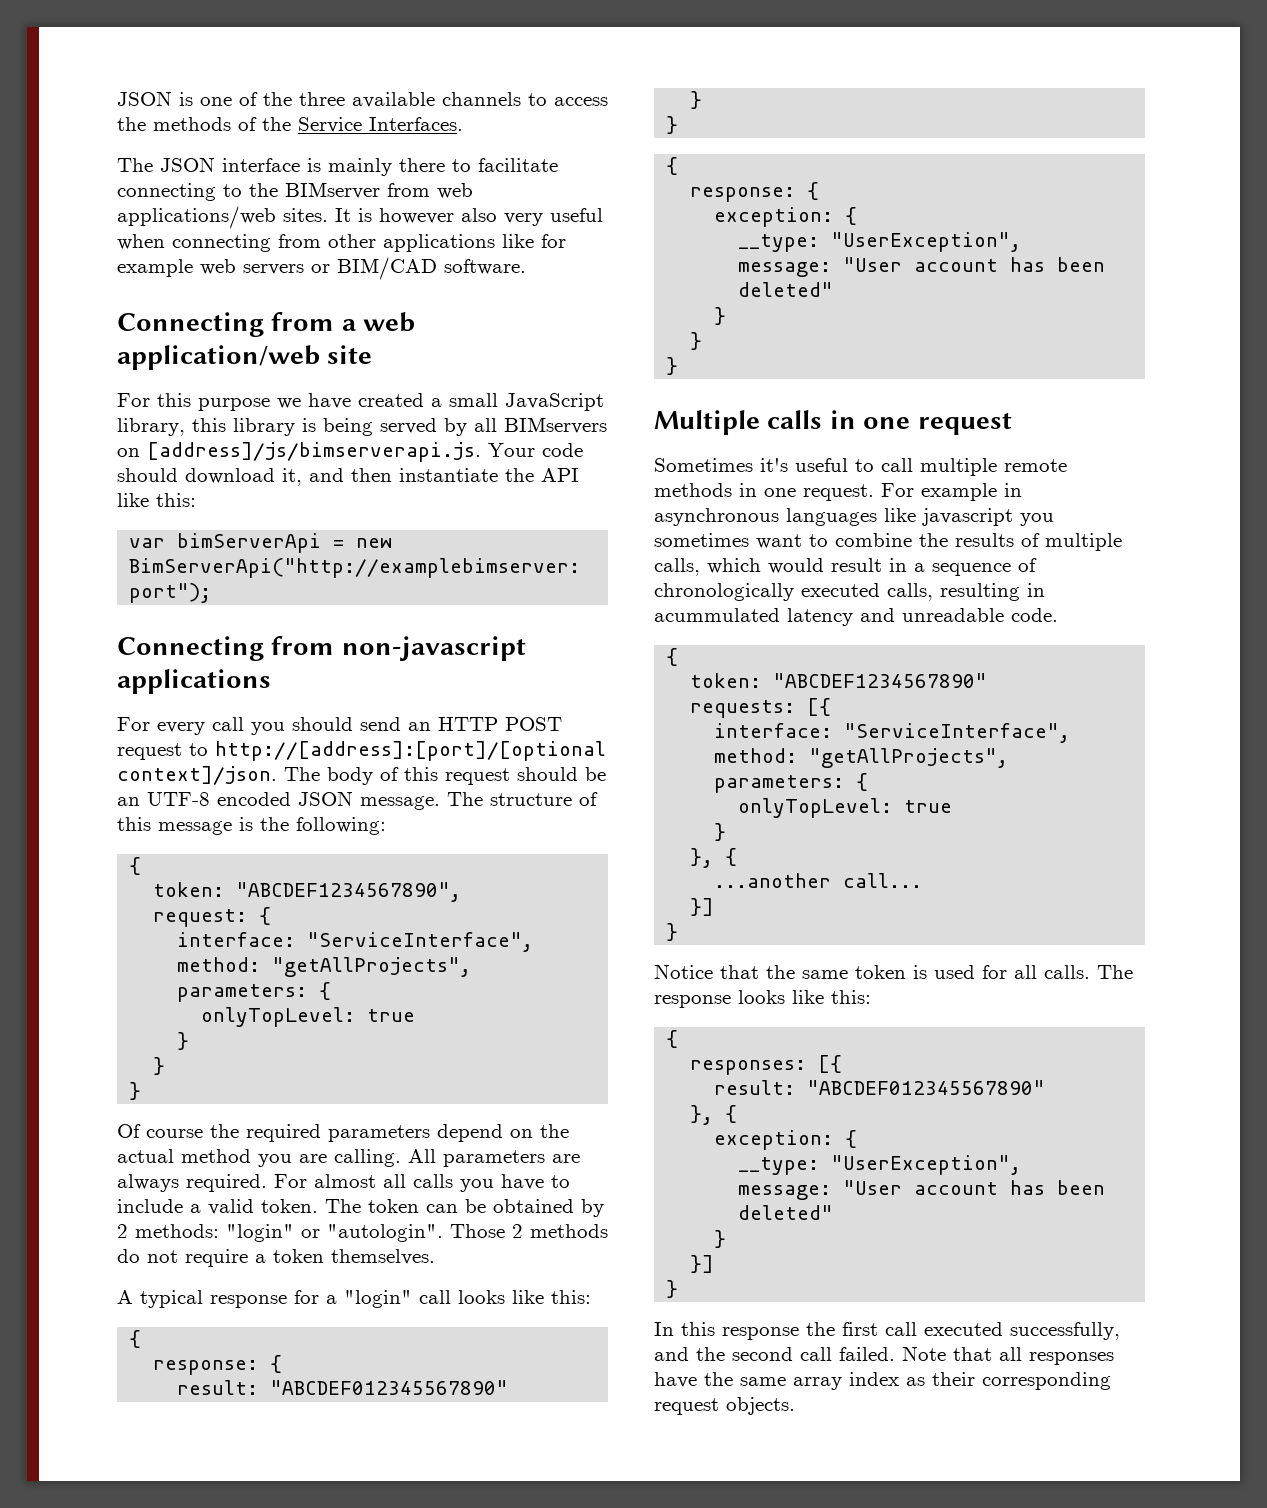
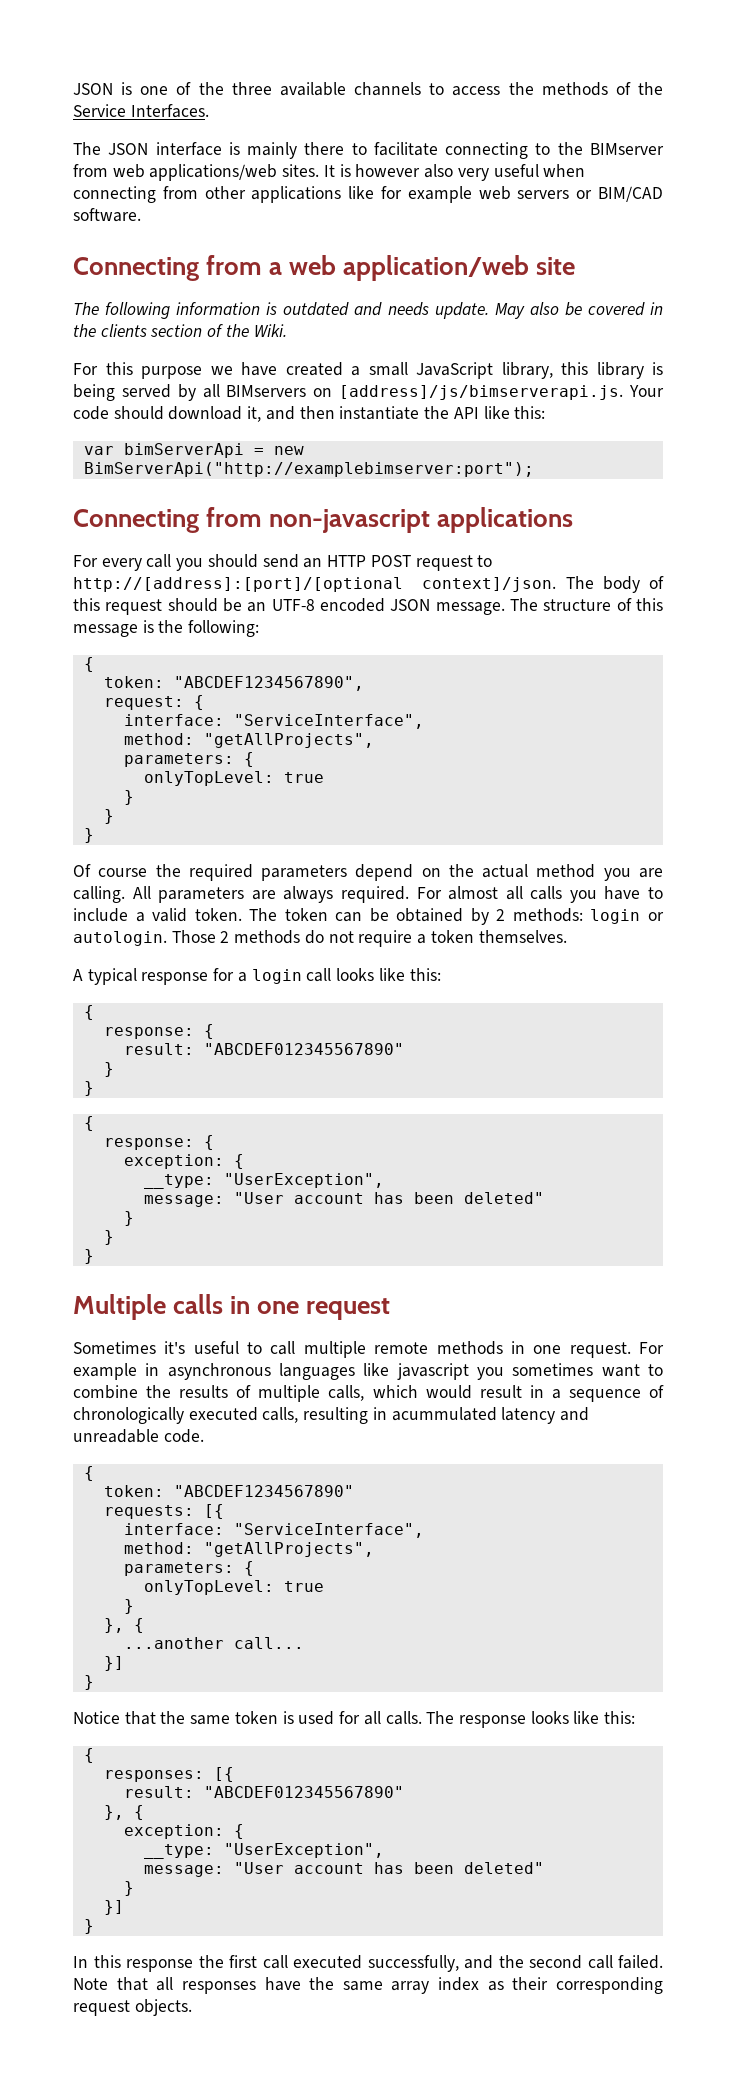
+ The following information is outdated and needs update. May also be covered in the clients section of the Wiki.
- The token can be obtained by 2 methods: "login" or "autologin".
+ The token can be obtained by 2 methods: login or autologin.
- A typical response for a "login" call looks like this:
+ A typical response for a login call looks like this:

